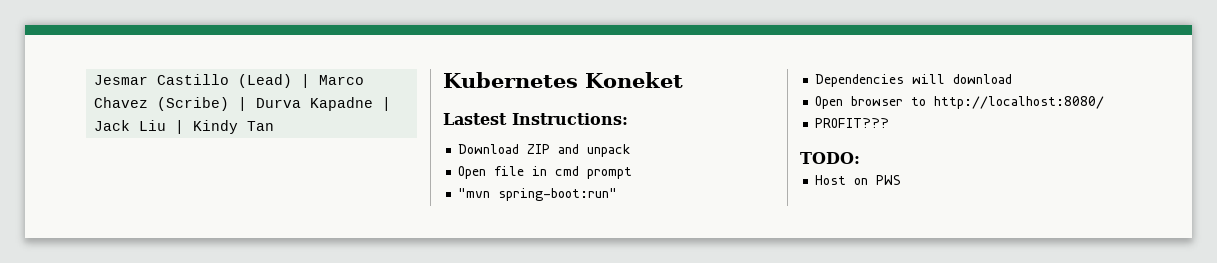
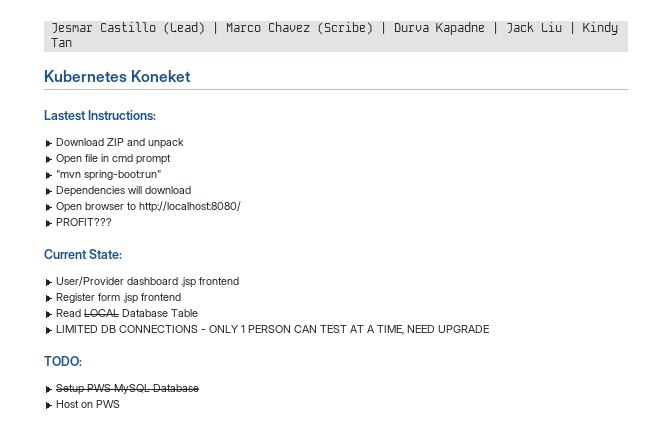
+ Current State:
+ User/Provider dashboard .jsp frontend
+ Register form .jsp frontend
+ Read LOCAL Database Table
+ LIMITED DB CONNECTIONS - ONLY 1 PERSON CAN TEST AT A TIME, NEED UPGRADE
  TODO:
+ Setup PWS MySQL Database

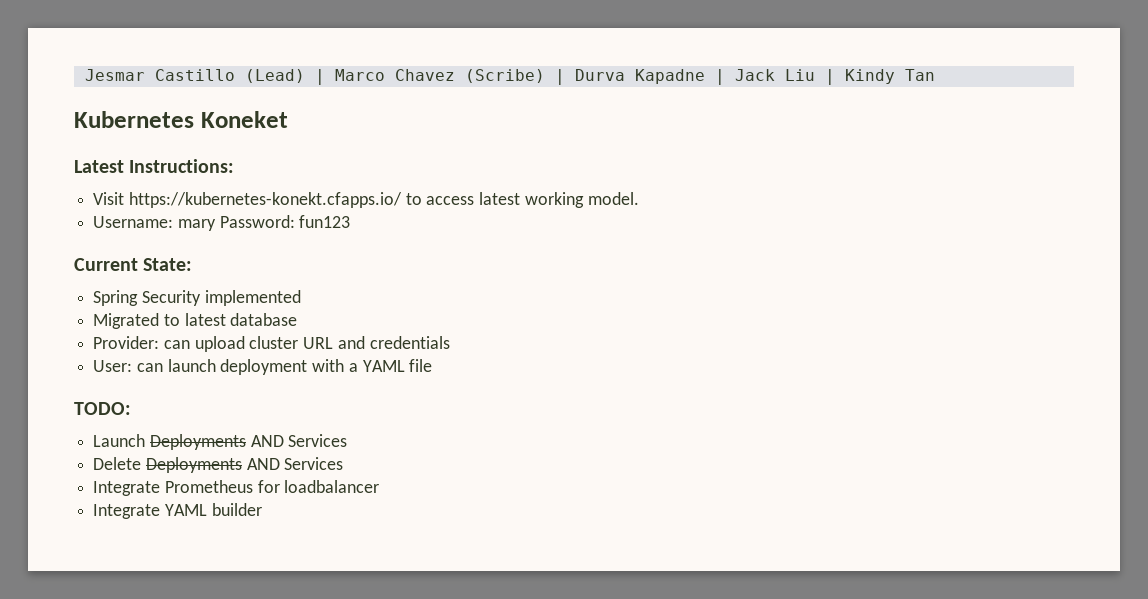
- Lastest Instructions:
+ Latest Instructions:
- Download ZIP and unpack
- Open file in cmd prompt
- "mvn spring-boot:run"
- Dependencies will download
- Open browser to http://localhost:8080/
- PROFIT???
+ Visit https://kubernetes-konekt.cfapps.io/ to access latest working model.
+ Username: mary Password: fun123
  Current State:
- User/Provider dashboard .jsp frontend
- Register form .jsp frontend
- Read LOCAL Database Table
- LIMITED DB CONNECTIONS - ONLY 1 PERSON CAN TEST AT A TIME, NEED UPGRADE
+ Spring Security implemented
+ Migrated to latest database
+ Provider: can upload cluster URL and credentials
+ User: can launch deployment with a YAML file
  TODO:
- Setup PWS MySQL Database
- Host on PWS
+ Launch Deployments AND Services
+ Delete Deployments AND Services
+ Integrate Prometheus for loadbalancer
+ Integrate YAML builder

